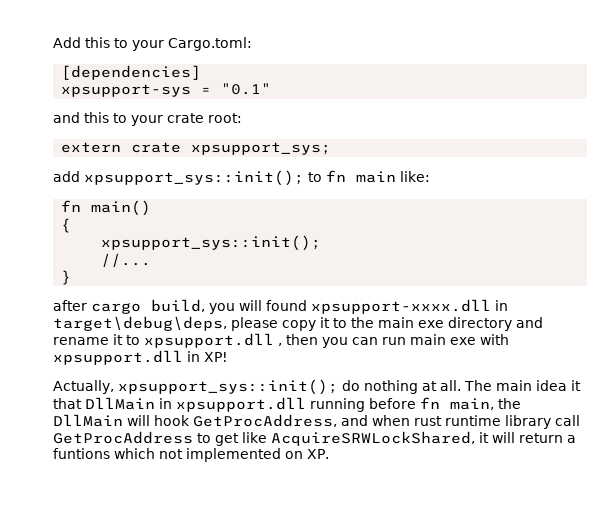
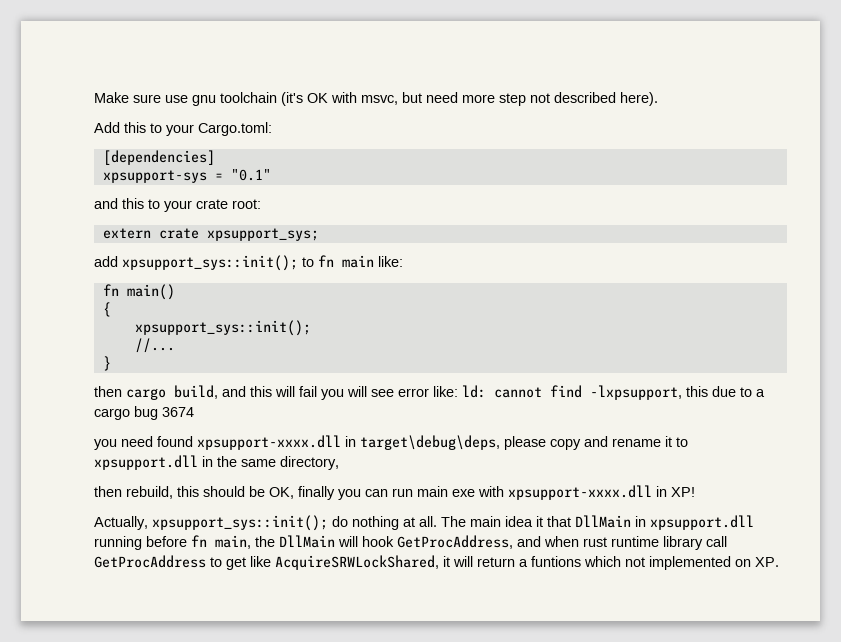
+ Make sure use gnu toolchain (it's OK with msvc, but need more step not described here).
- after cargo build, you will found xpsupport-xxxx.dll in target\debug\deps, please copy it to the main exe directory and rename it to xpsupport.dll , then you can run main exe with xpsupport.dll in XP!
+ then cargo build, and this will fail you will see error like: ld: cannot find -lxpsupport, this due to a cargo bug 3674
+ you need found xpsupport-xxxx.dll in target\debug\deps, please copy and rename it to xpsupport.dll in the same directory,
+ then rebuild, this should be OK, finally you can run main exe with xpsupport-xxxx.dll in XP!

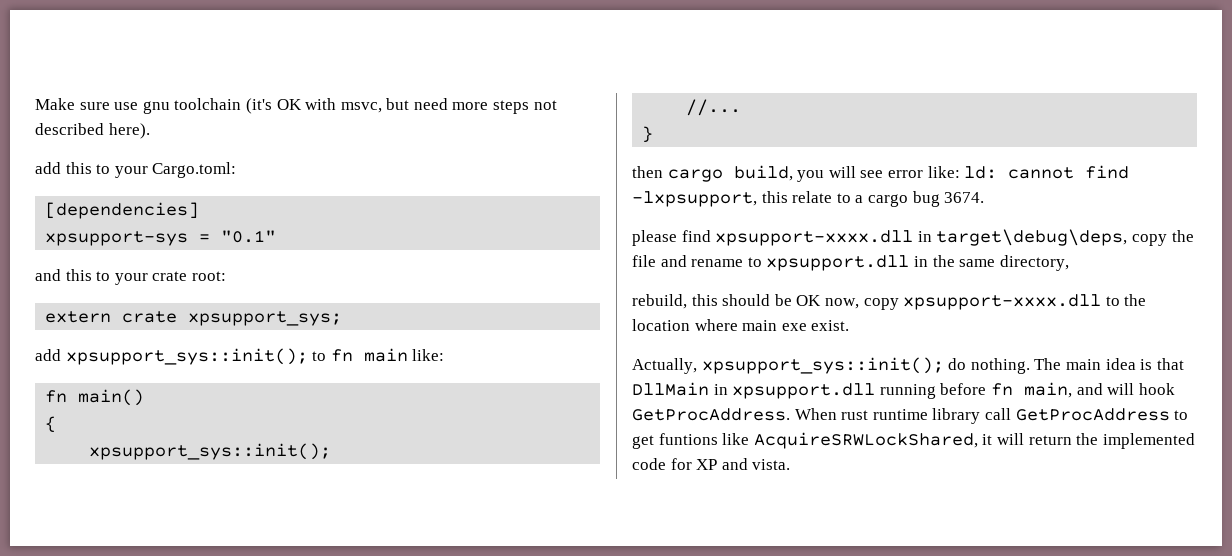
- Make sure use gnu toolchain (it's OK with msvc, but need more step not described here).
+ Make sure use gnu toolchain (it's OK with msvc, but need more steps not described here).
- Add this to your Cargo.toml:
+ add this to your Cargo.toml:
- then cargo build, and this will fail you will see error like: ld: cannot find -lxpsupport, this due to a cargo bug 3674
- you need found xpsupport-xxxx.dll in target\debug\deps, please copy and rename it to xpsupport.dll in the same directory,
+ then cargo build, you will see error like: ld: cannot find -lxpsupport, this relate to a cargo bug 3674.
+ please find xpsupport-xxxx.dll in target\debug\deps, copy the file and rename to xpsupport.dll in the same directory,
- then rebuild, this should be OK, finally you can run main exe with xpsupport-xxxx.dll in XP!
+ rebuild, this should be OK now, copy xpsupport-xxxx.dll to the location where main exe exist.
- Actually, xpsupport_sys::init(); do nothing at all.
+ Actually, xpsupport_sys::init(); do nothing.
- The main idea it that DllMain in xpsupport.dll running before fn main, the DllMain will hook GetProcAddress, and when rust runtime library call GetProcAddress to get like AcquireSRWLockShared, it will return a funtions which not implemented on XP.
+ The main idea is that DllMain in xpsupport.dll running before fn main, and will hook GetProcAddress. When rust runtime library call GetProcAddress to get funtions like AcquireSRWLockShared, it will return the implemented code for XP and vista.

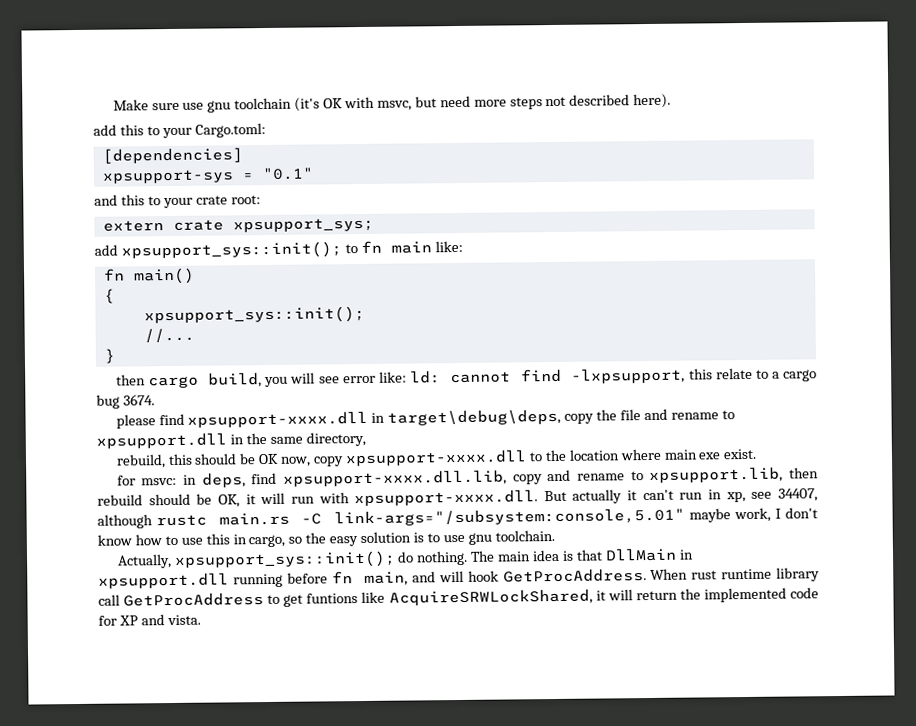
+ for msvc: in deps, find xpsupport-xxxx.dll.lib, copy and rename to xpsupport.lib, then rebuild should be OK, it will run with xpsupport-xxxx.dll. But actually it can't run in xp, see 34407, although rustc main.rs -C link-args="/subsystem:console,5.01" maybe work, I don't know how to use this in cargo, so the easy solution is to use gnu toolchain.

